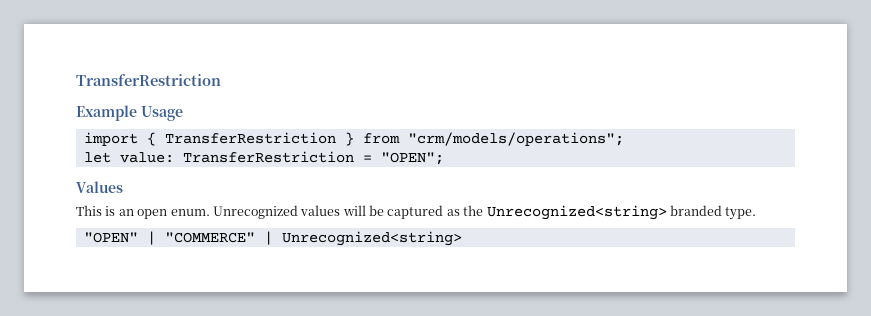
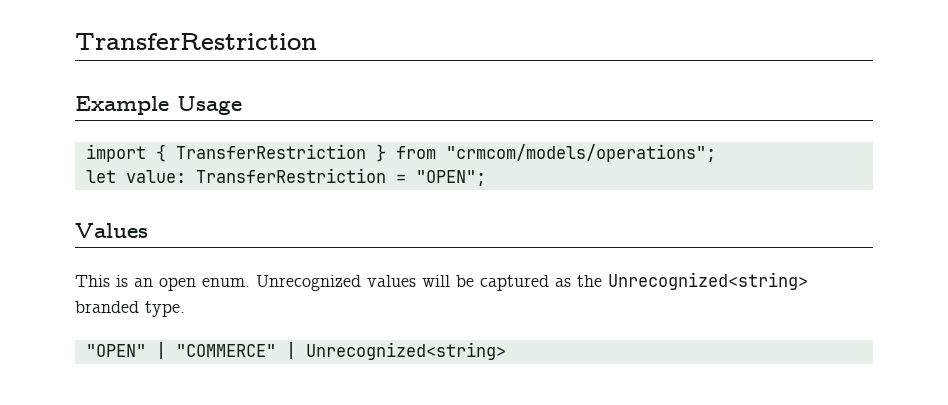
- import { TransferRestriction } from "crm/models/operations";
+ import { TransferRestriction } from "crmcom/models/operations";

